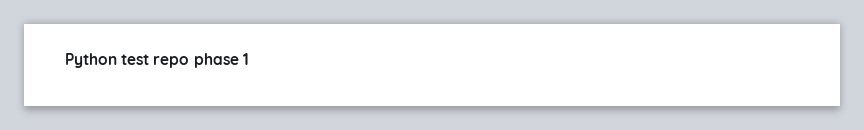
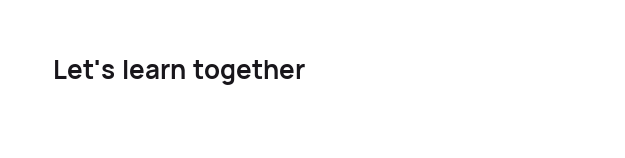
- Python test repo phase 1
+ Let's learn together

